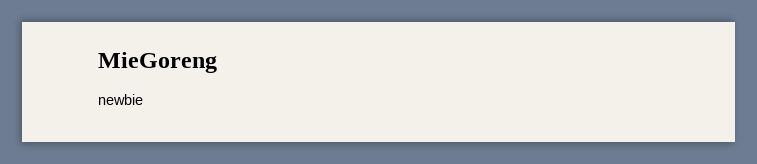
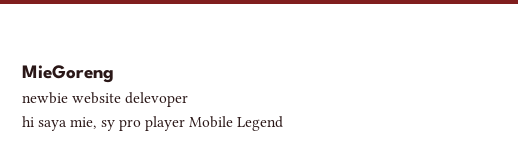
- newbie
+ newbie website delevoper
+ hi saya mie, sy pro player Mobile Legend

